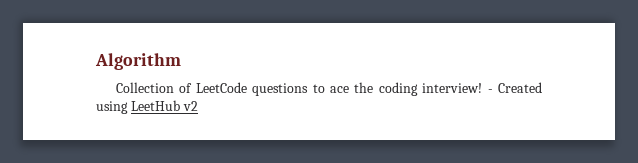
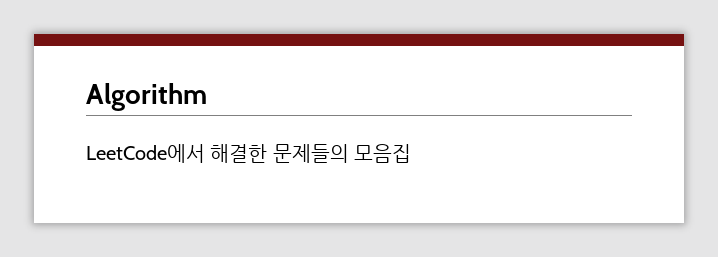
- Collection of LeetCode questions to ace the coding interview! - Created using LeetHub v2
+ LeetCode에서 해결한 문제들의 모음집

